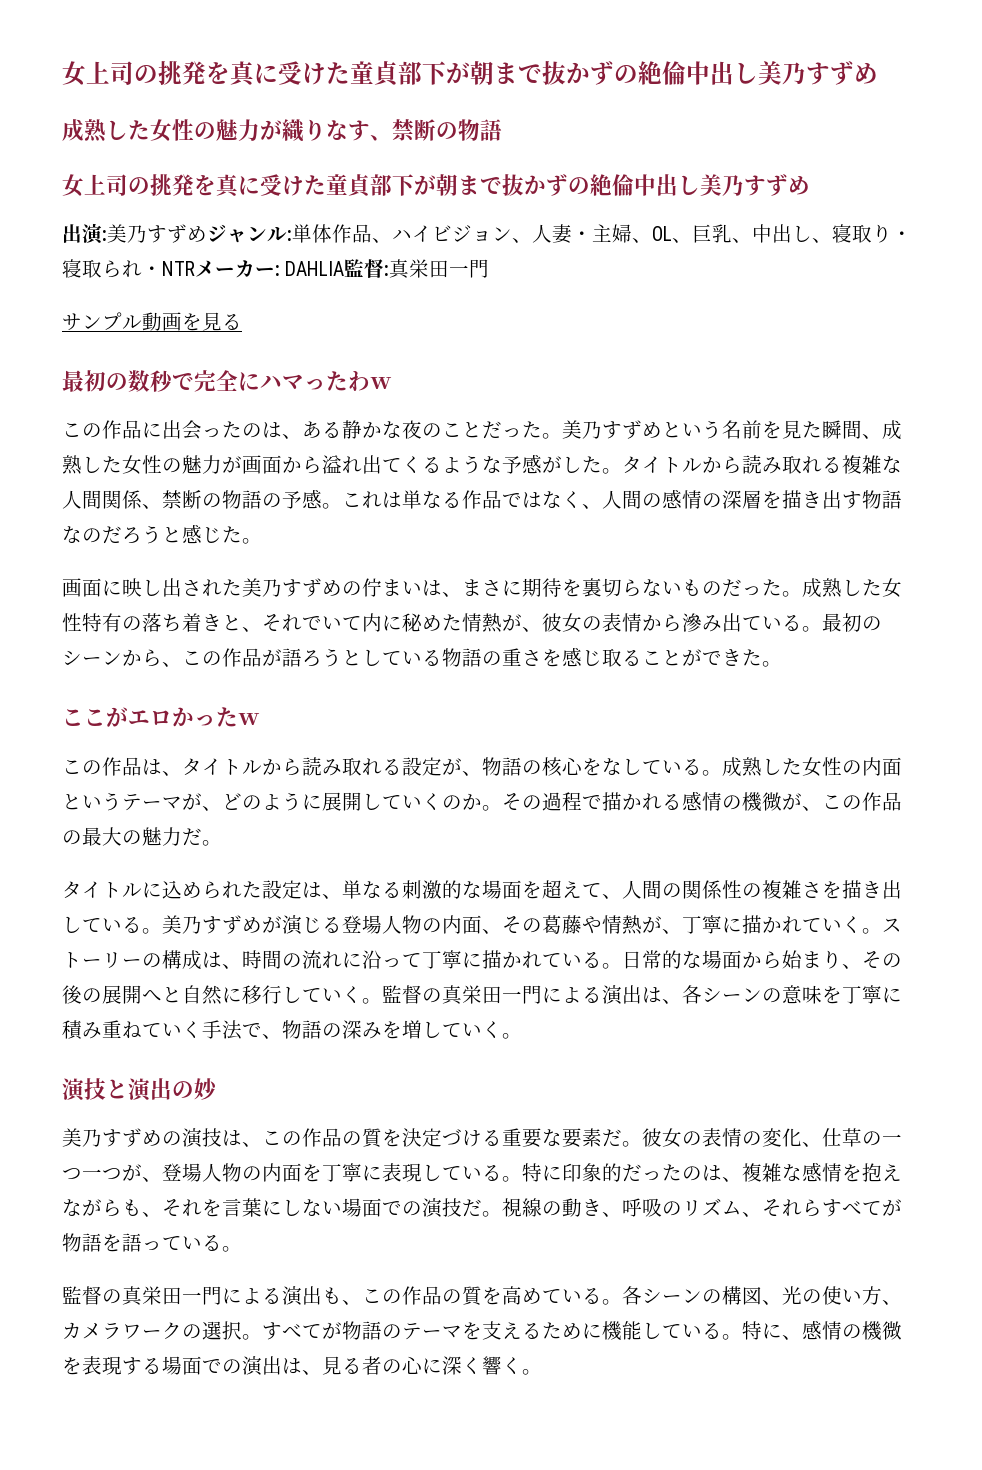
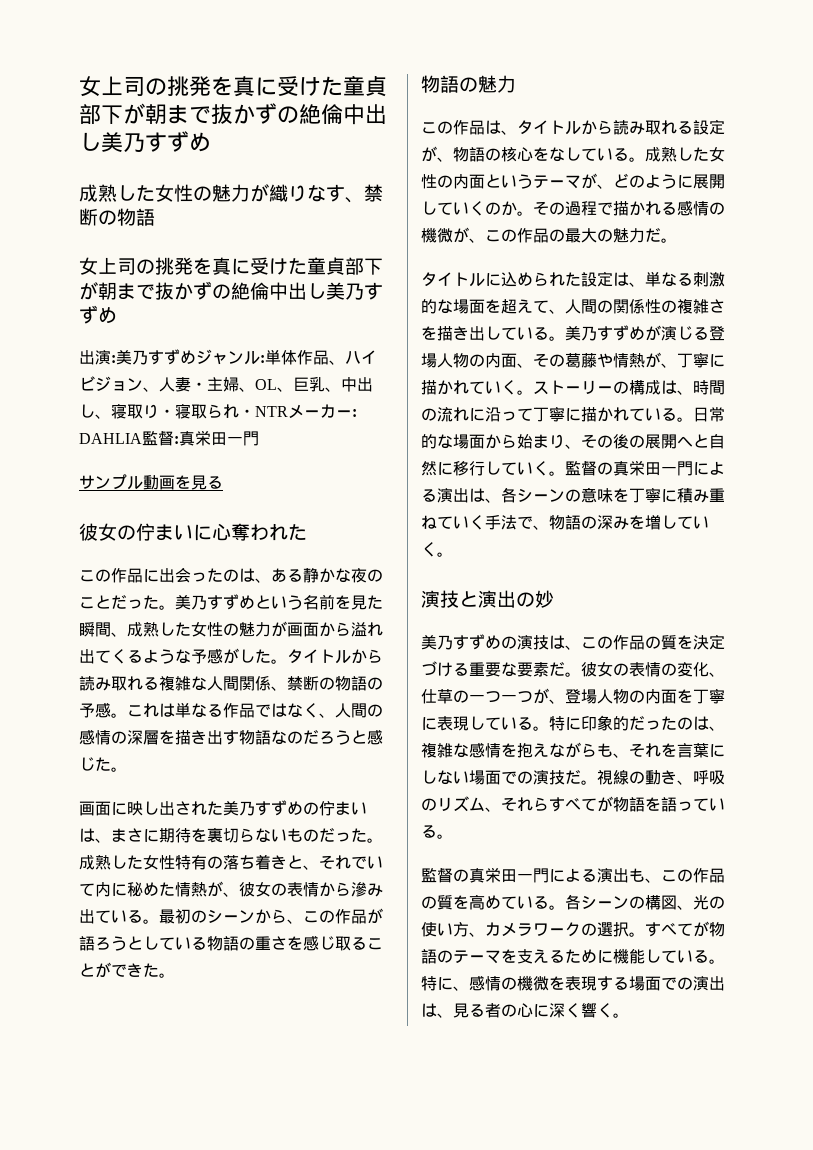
- 最初の数秒で完全にハマったわｗ
+ 彼女の佇まいに心奪われた
- ここがエロかったｗ
+ 物語の魅力

